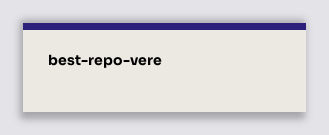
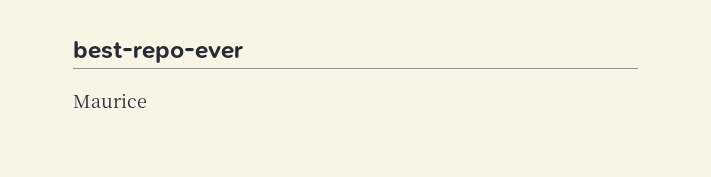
- best-repo-vere
+ best-repo-ever
+ Maurice

